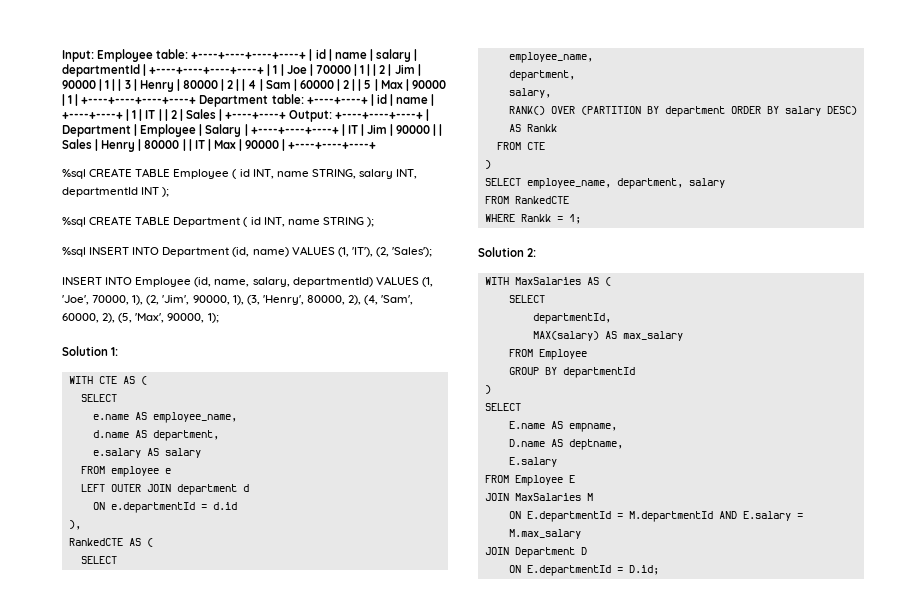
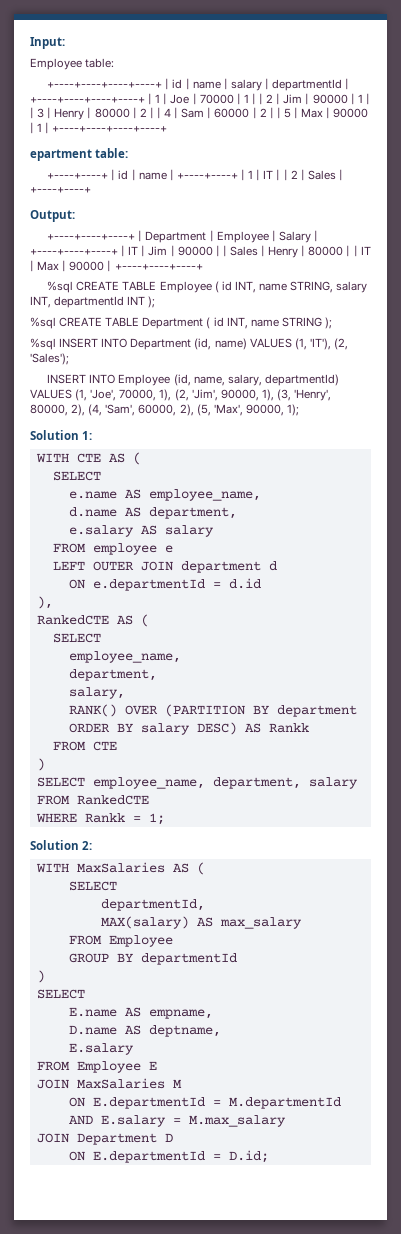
- Input: Employee table: +----+----+----+----+ | id | name | salary | departmentId | +----+----+----+----+ | 1 | Joe | 70000 | 1 | | 2 | Jim | 90000 | 1 | | 3 | Henry | 80000 | 2 | | 4 | Sam | 60000 | 2 | | 5 | Max | 90000 | 1 | +----+----+----+----+ Department table: +----+----+ | id | name | +----+----+ | 1 | IT | | 2 | Sales | +----+----+ Output: +----+----+----+ | Department | Employee | Salary | +----+----+----+ | IT | Jim | 90000 | | Sales | Henry | 80000 | | IT | Max | 90000 | +----+----+----+
+ Input:
+ Employee table:
+ +----+----+----+----+ | id | name | salary | departmentId | +----+----+----+----+ | 1 | Joe | 70000 | 1 | | 2 | Jim | 90000 | 1 | | 3 | Henry | 80000 | 2 | | 4 | Sam | 60000 | 2 | | 5 | Max | 90000 | 1 | +----+----+----+----+
+ epartment table:
+ +----+----+ | id | name | +----+----+ | 1 | IT | | 2 | Sales | +----+----+
+ Output:
+ +----+----+----+ | Department | Employee | Salary | +----+----+----+ | IT | Jim | 90000 | | Sales | Henry | 80000 | | IT | Max | 90000 | +----+----+----+

